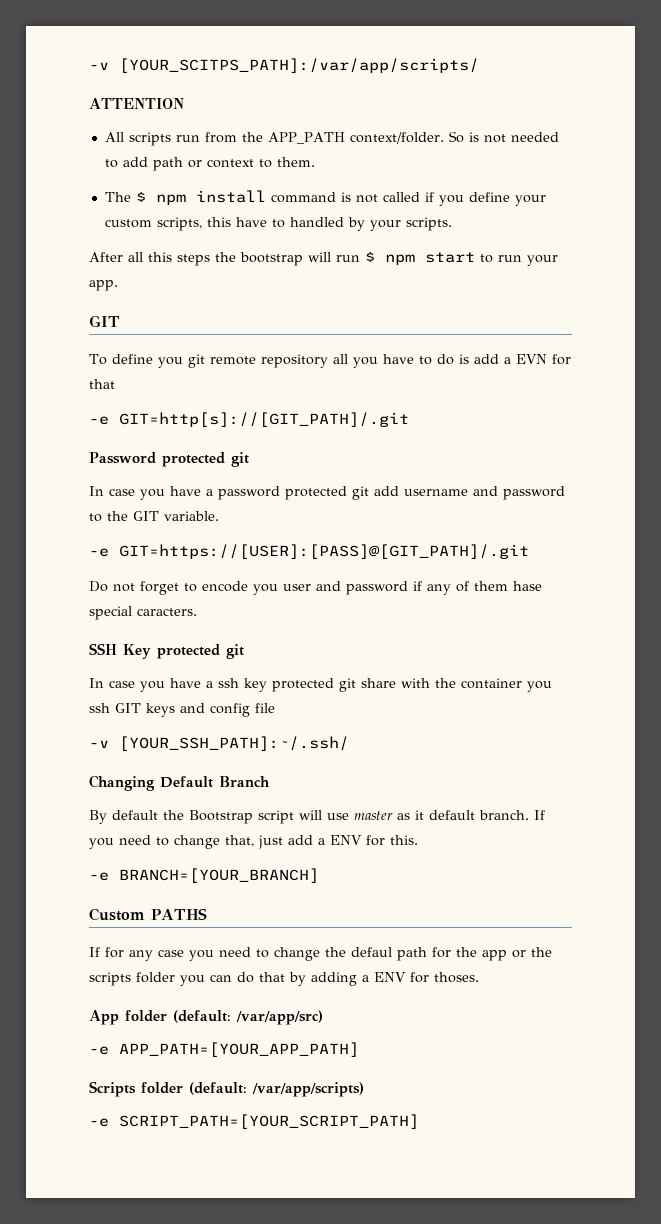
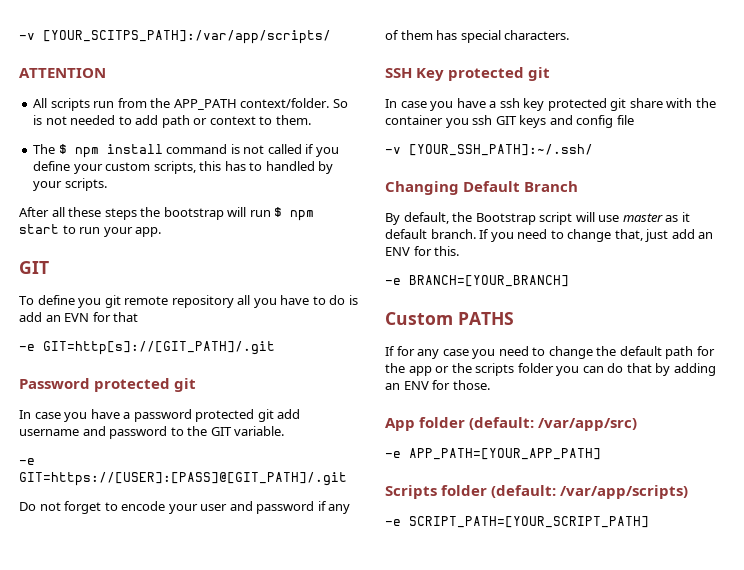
- The $ npm install command is not called if you define your custom scripts, this have to handled by your scripts.
+ The $ npm install command is not called if you define your custom scripts, this has to handled by your scripts.
- After all this steps the bootstrap will run $ npm start to run your app.
+ After all these steps the bootstrap will run $ npm start to run your app.
- To define you git remote repository all you have to do is add a EVN for that
+ To define you git remote repository all you have to do is add an EVN for that
- Do not forget to encode you user and password if any of them hase special caracters.
+ Do not forget to encode your user and password if any of them has special characters.
- By default the Bootstrap script will use master as it default branch.
+ By default, the Bootstrap script will use master as it default branch.
- If you need to change that, just add a ENV for this.
+ If you need to change that, just add an ENV for this.
- If for any case you need to change the defaul path for the app or the scripts folder you can do that by adding a ENV for thoses.
+ If for any case you need to change the default path for the app or the scripts folder you can do that by adding an ENV for those.

